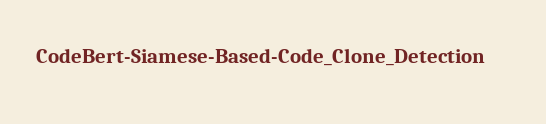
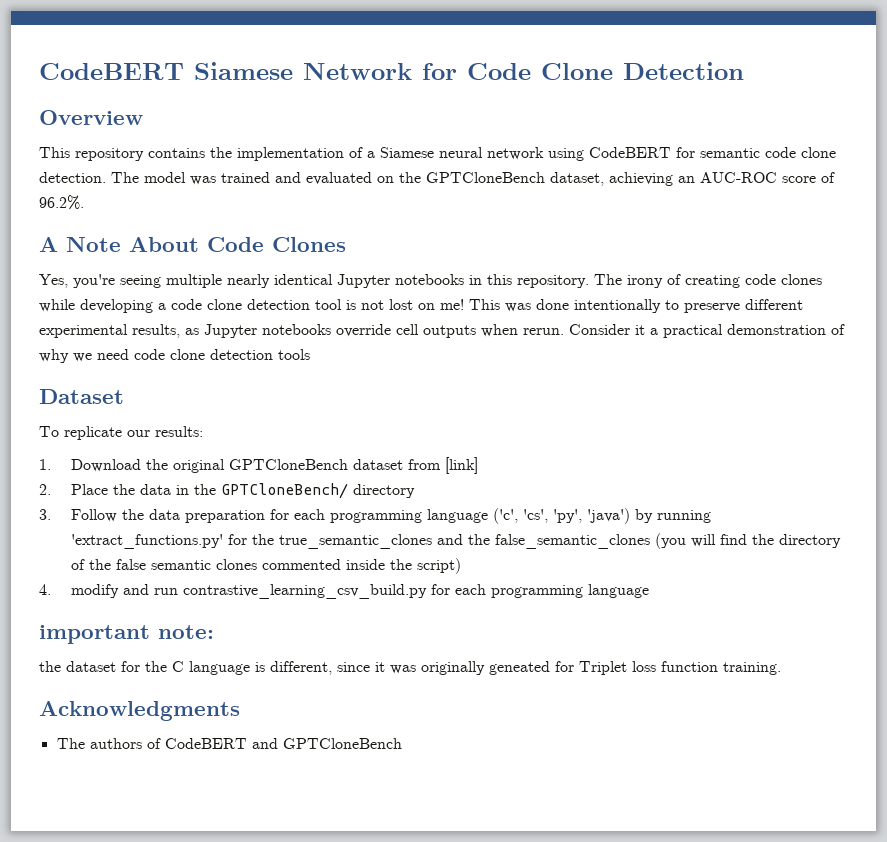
- CodeBert-Siamese-Based-Code_Clone_Detection
+ CodeBERT Siamese Network for Code Clone Detection
+ Overview
+ This repository contains the implementation of a Siamese neural network using CodeBERT for semantic code clone detection. The model was trained and evaluated on the GPTCloneBench dataset, achieving an AUC-ROC score of 96.2%.
+ A Note About Code Clones
+ Yes, you're seeing multiple nearly identical Jupyter notebooks in this repository. The irony of creating code clones while developing a code clone detection tool is not lost on me! This was done intentionally to preserve different experimental results, as Jupyter notebooks override cell outputs when rerun. Consider it a practical demonstration of why we need code clone detection tools
+ Dataset
+ To replicate our results:
+ 1. Download the original GPTCloneBench dataset from [link]
+ 2. Place the data in the GPTCloneBench/ directory
+ 3. Follow the data preparation for each programming language ('c', 'cs', 'py', 'java') by running 'extract_functions.py' for the true_semantic_clones and the false_semantic_clones (you will find the directory of the false semantic clones commented inside the script)
+ 4. modify and run contrastive_learning_csv_build.py for each programming language
+ important note:
+ the dataset for the C language is different, since it was originally geneated for Triplet loss function training.
+ Acknowledgments
+ The authors of CodeBERT and GPTCloneBench

